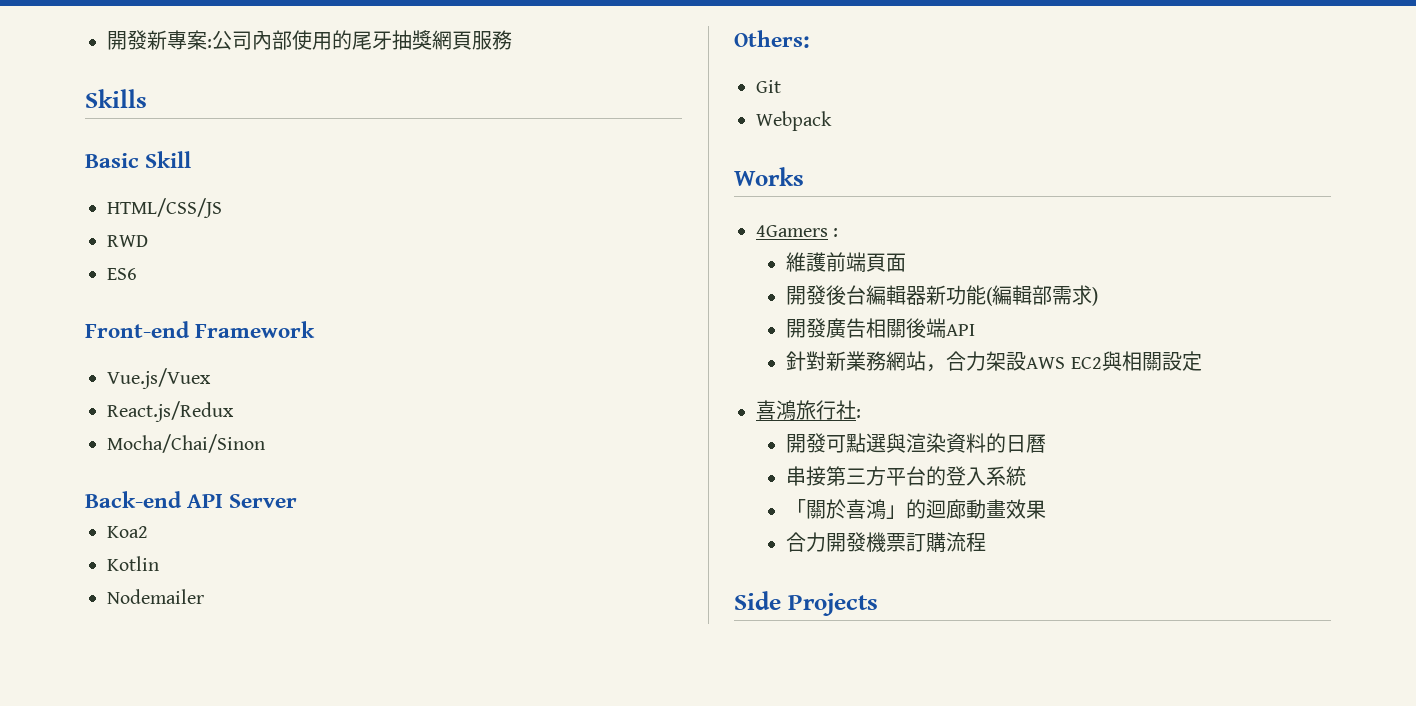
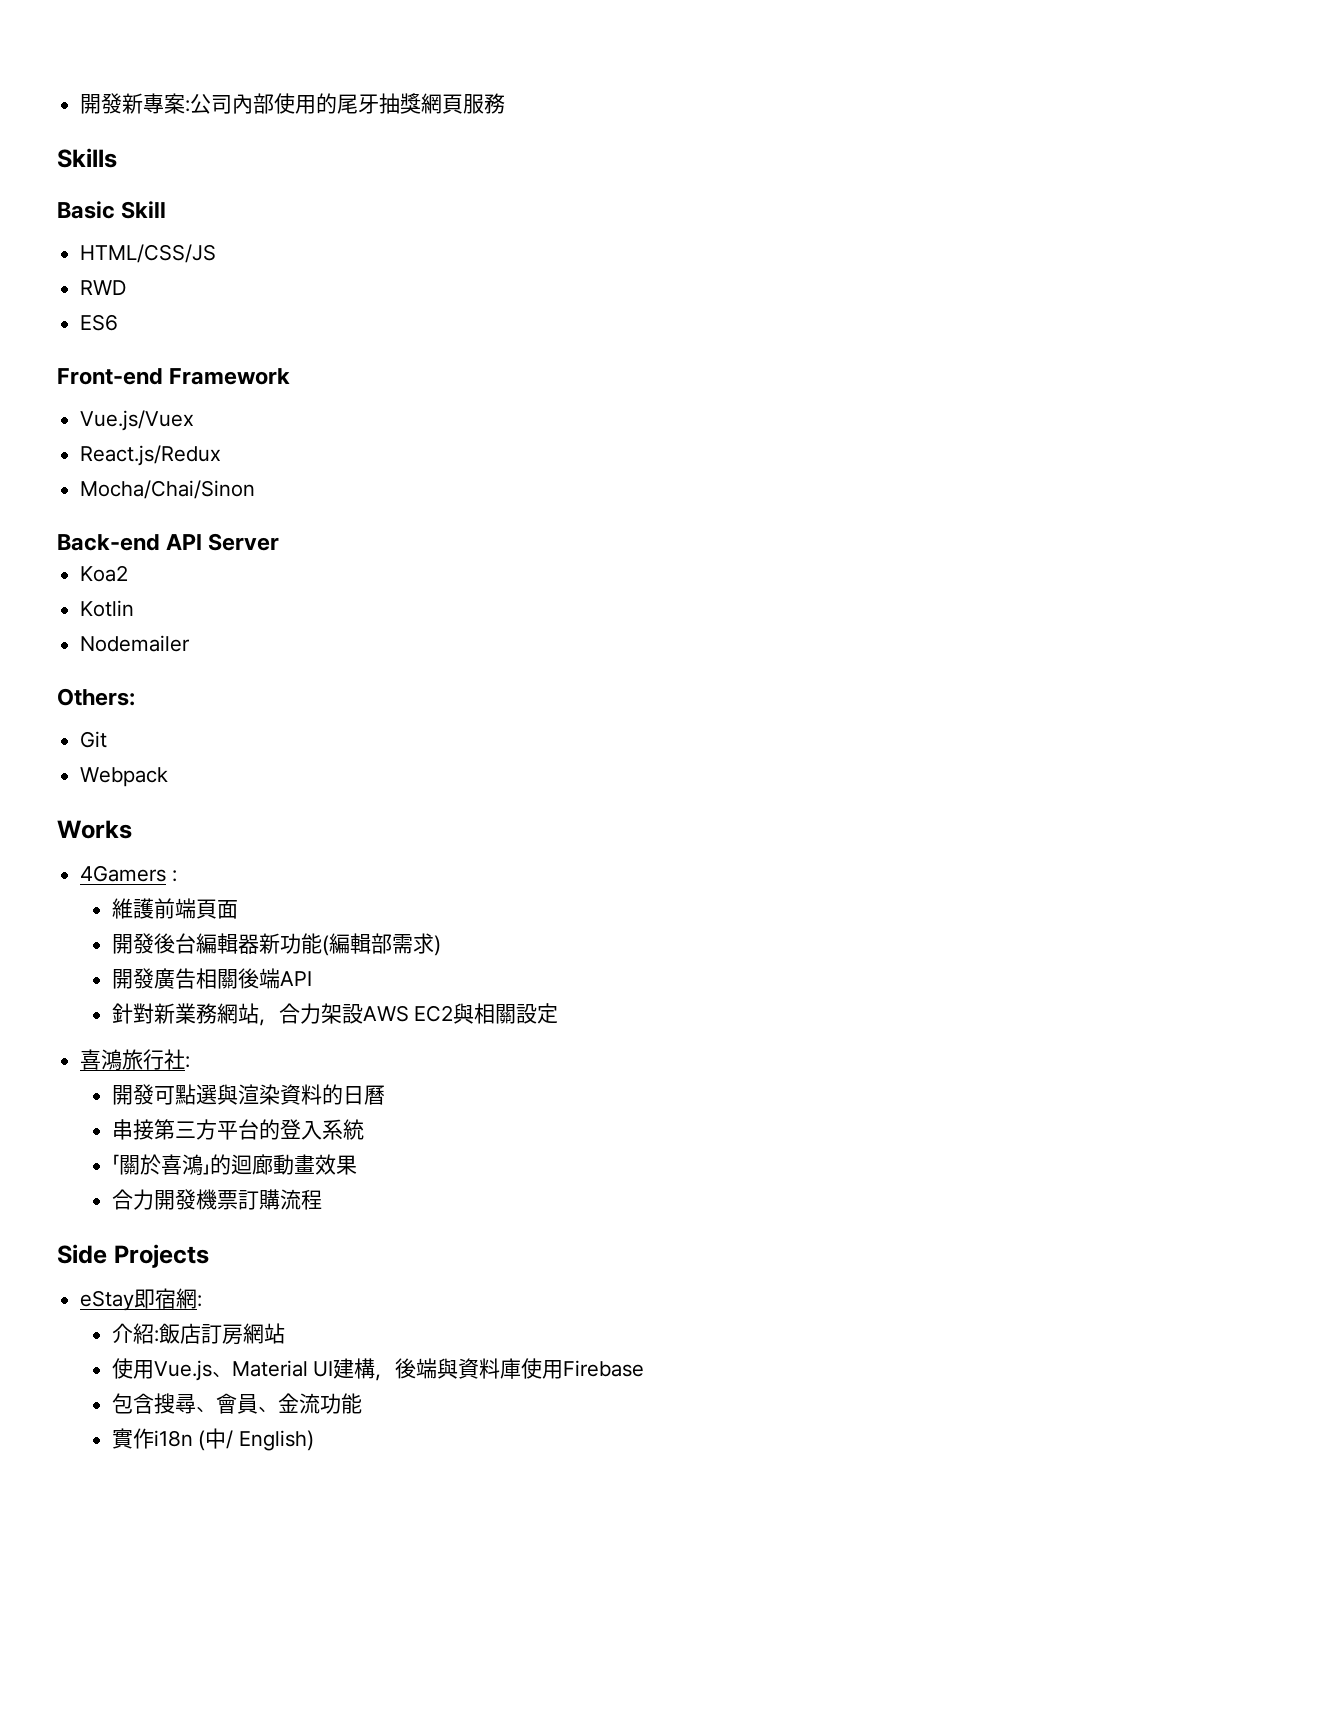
+ eStay即宿網:
+ 介紹:飯店訂房網站
+ 使用Vue.js、Material UI建構，後端與資料庫使用Firebase
+ 包含搜尋、會員、金流功能
+ 實作i18n (中/ English)

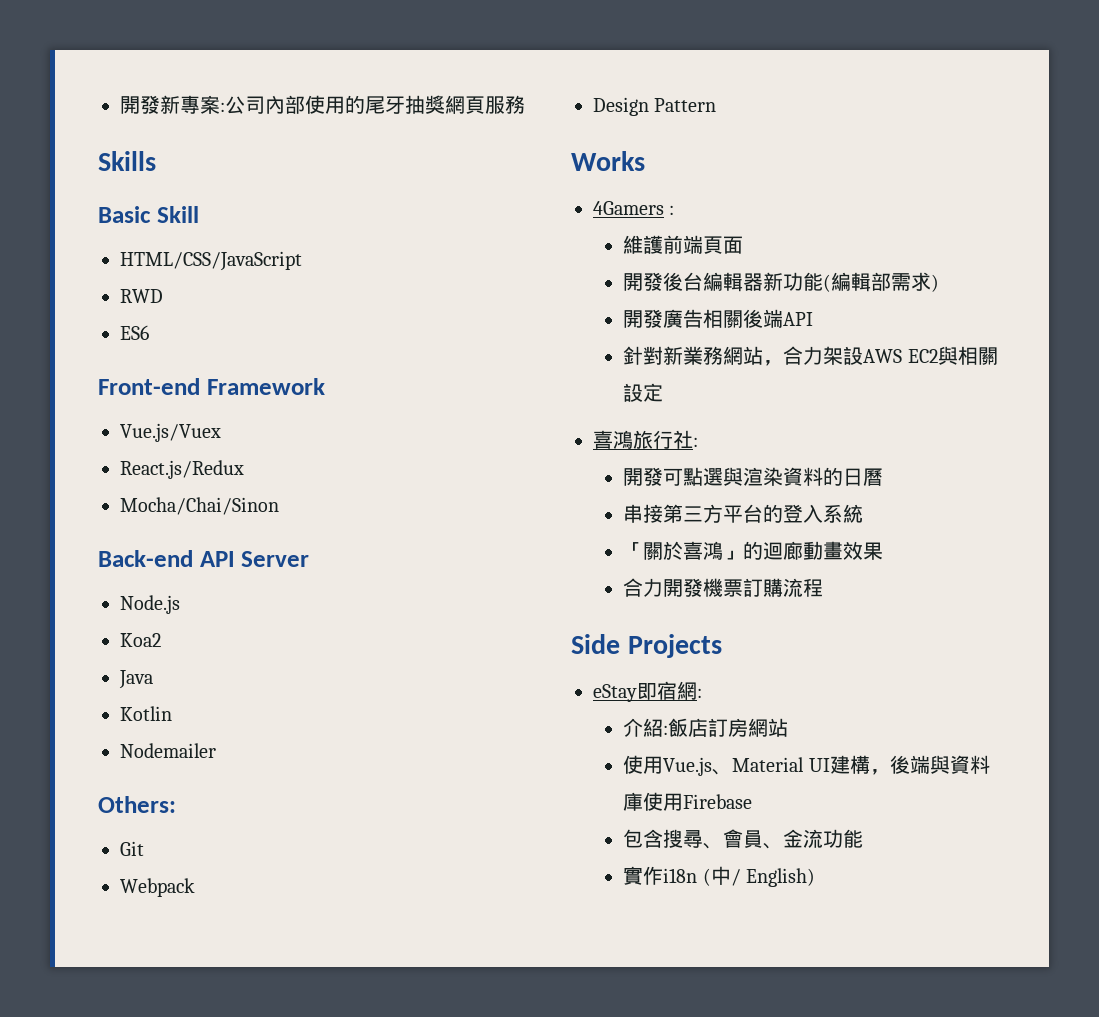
- HTML/CSS/JS
+ HTML/CSS/JavaScript
+ Node.js
+ Java
+ Design Pattern

